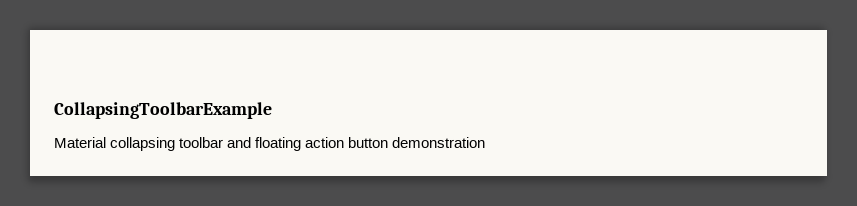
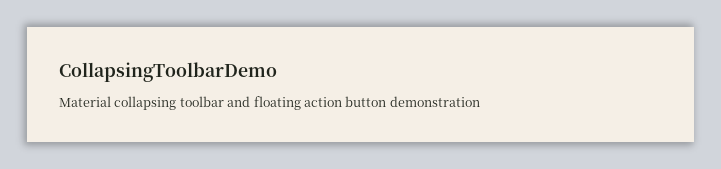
- CollapsingToolbarExample
+ CollapsingToolbarDemo

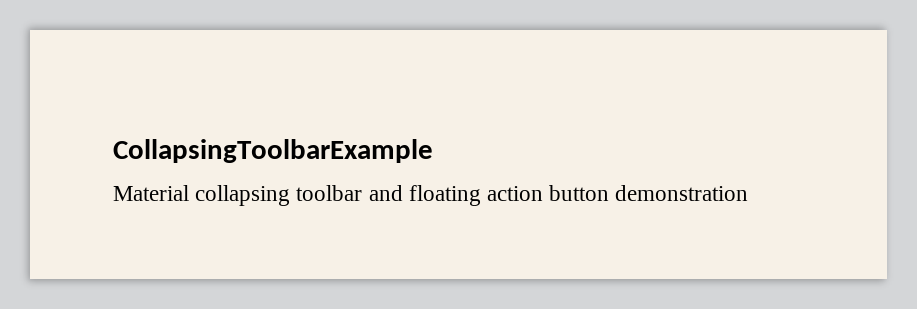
- CollapsingToolbarDemo
+ CollapsingToolbarExample

